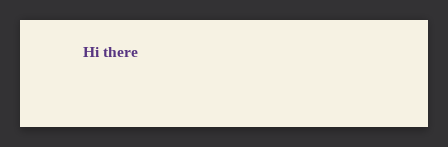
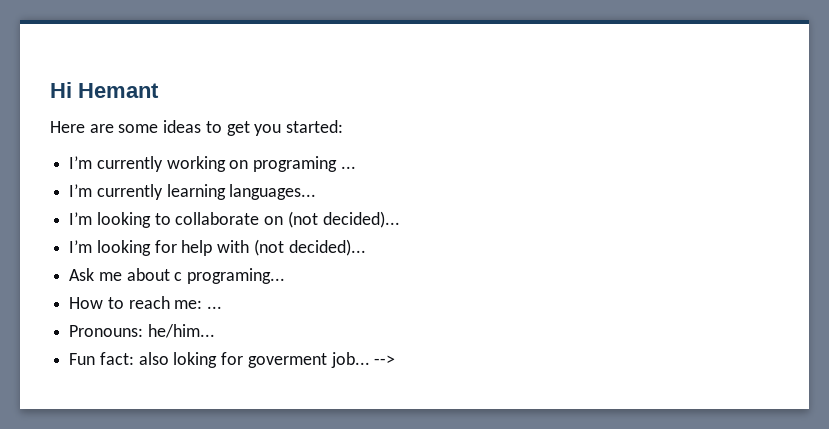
- Hi there
+ Hi Hemant
+ Here are some ideas to get you started:
+ I’m currently working on programing ...
+ I’m currently learning languages...
+ I’m looking to collaborate on (not decided)...
+ I’m looking for help with (not decided)...
+ Ask me about c programing...
+ How to reach me: ...
+ Pronouns: he/him...
+ Fun fact: also loking for goverment job... -->

